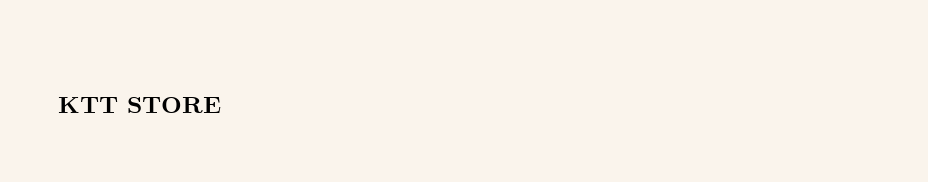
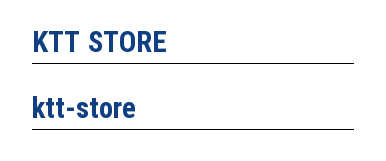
+ ktt-store

